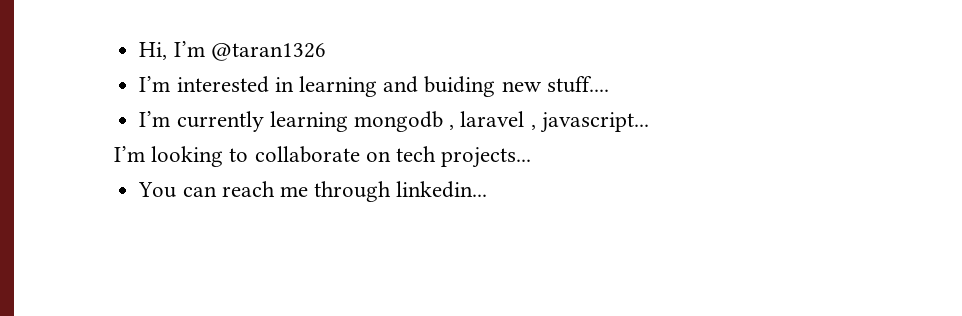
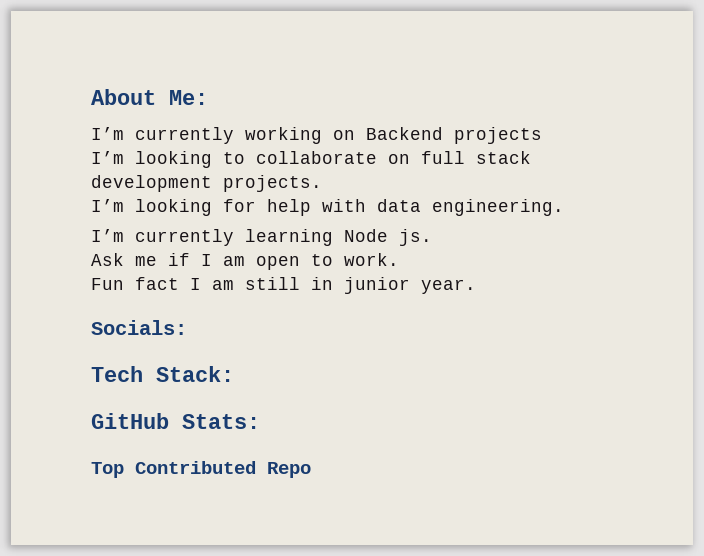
- Hi, I’m @taran1326
- I’m interested in learning and buiding new stuff....
- I’m currently learning mongodb , laravel , javascript...
+ About Me:
+ I’m currently working on Backend projects
- I’m looking to collaborate on tech projects...
- You can reach me through linkedin...
+ I’m looking to collaborate on full stack development projects.
+ I’m looking for help with data engineering.
+ I’m currently learning Node js.
+ Ask me if I am open to work.
+ Fun fact I am still in junior year.
+ Socials:
+ Tech Stack:
+ GitHub Stats:
+ Top Contributed Repo

